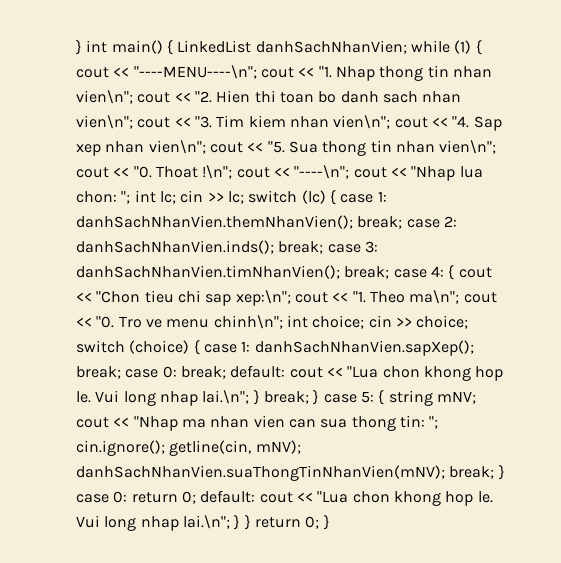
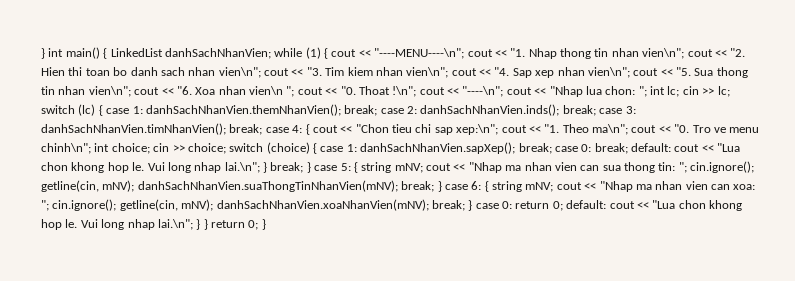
- cout << "0. Thoat !\n";
+ cout << "6. Xoa nhan vien\n "; cout << "0. Thoat !\n";
- Vui long nhap lai.\n"; } break; } case 5: { string mNV; cout << "Nhap ma nhan vien can sua thong tin: "; cin.ignore(); getline(cin, mNV); danhSachNhanVien.suaThongTinNhanVien(mNV); break; } case 0: return 0; default: cout << "Lua chon khong hop le.
+ Vui long nhap lai.\n"; } break; } case 5: { string mNV; cout << "Nhap ma nhan vien can sua thong tin: "; cin.ignore(); getline(cin, mNV); danhSachNhanVien.suaThongTinNhanVien(mNV); break; } case 6: { string mNV; cout << "Nhap ma nhan vien can xoa: "; cin.ignore(); getline(cin, mNV); danhSachNhanVien.xoaNhanVien(mNV); break; } case 0: return 0; default: cout << "Lua chon khong hop le.

